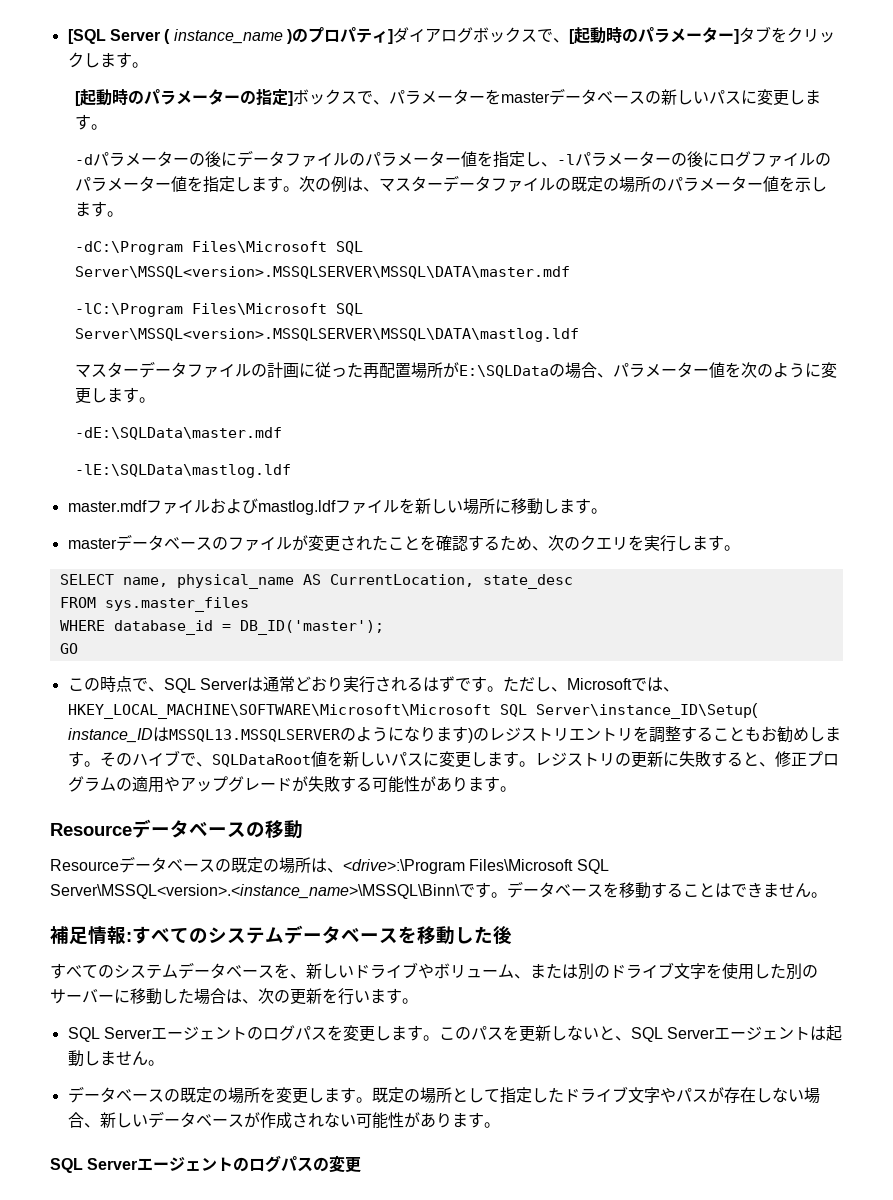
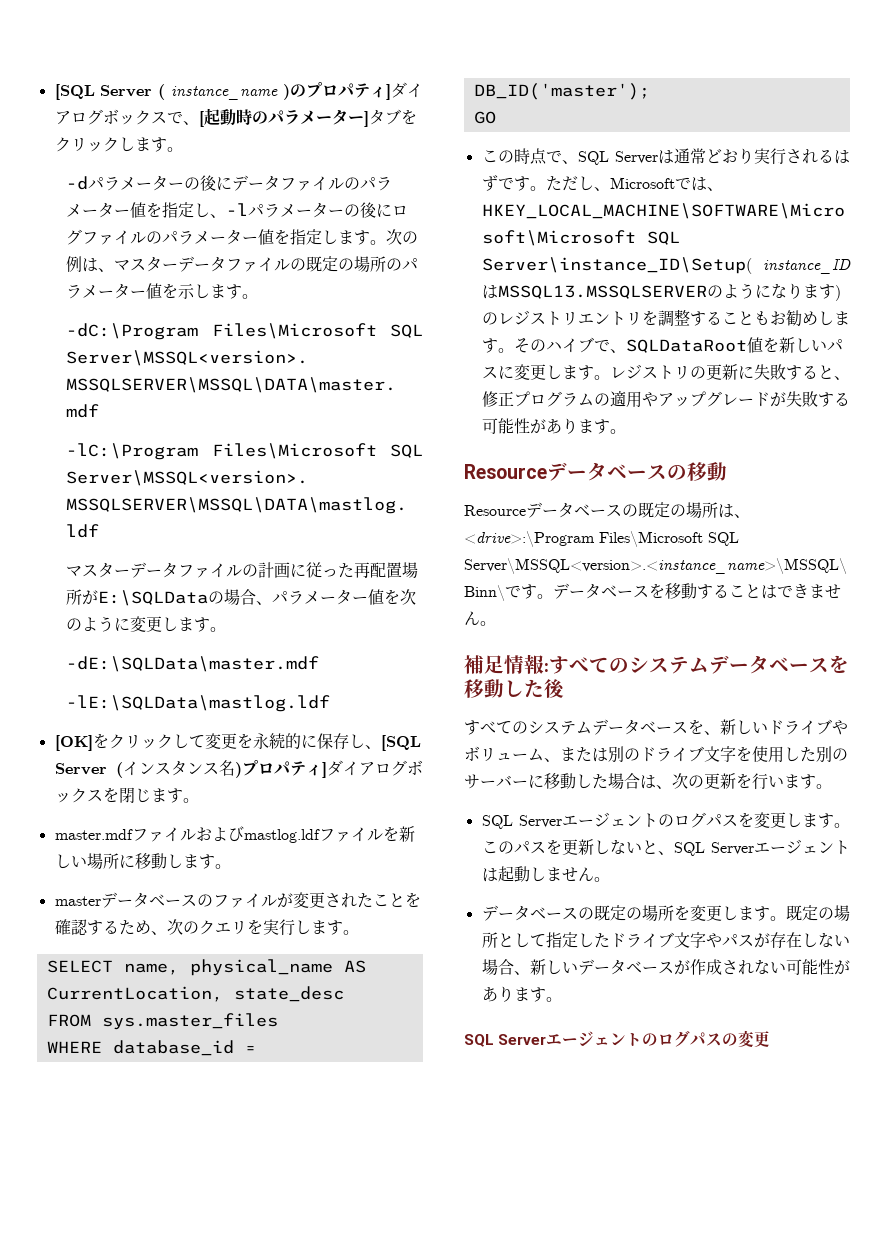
- [起動時のパラメーターの指定]ボックスで、パラメーターをmasterデータベースの新しいパスに変更します。
+ [OK]をクリックして変更を永続的に保存し、[SQL Server (インスタンス名)プロパティ]ダイアログボックスを閉じます。

